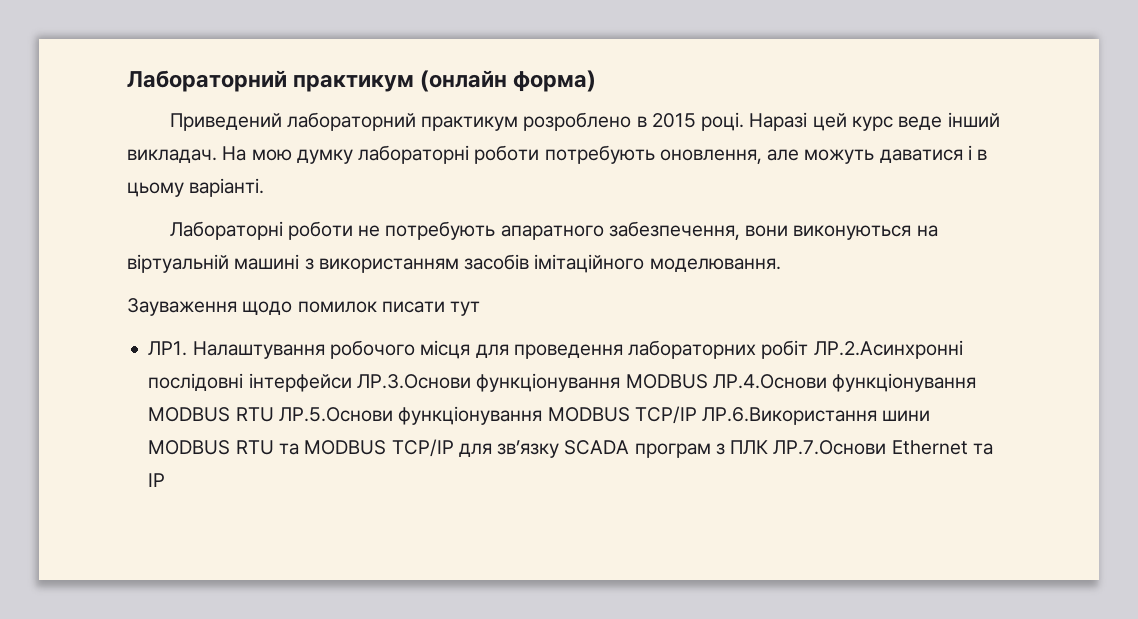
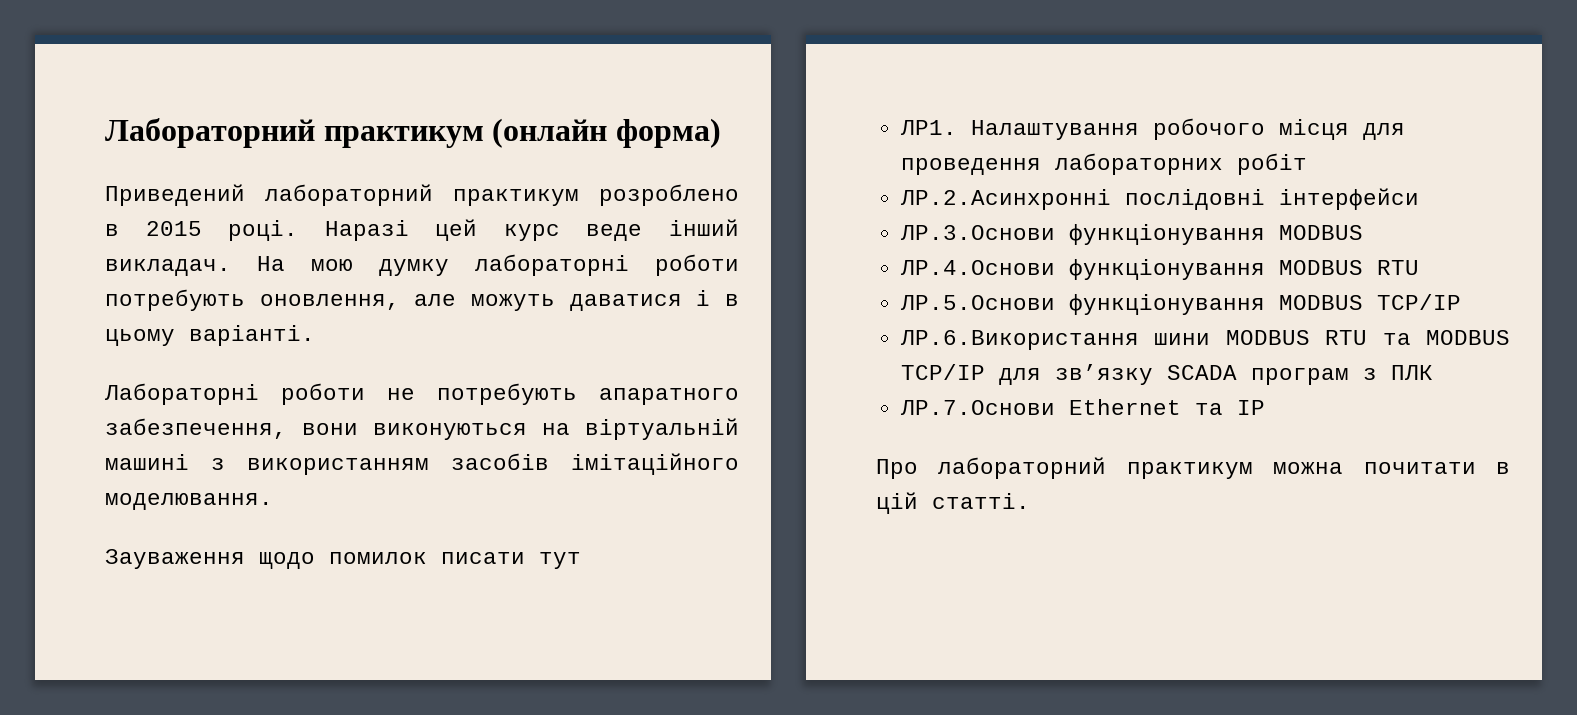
- ЛР1. Налаштування робочого місця для проведення лабораторних робіт ЛР.2.Асинхронні послідовні інтерфейси ЛР.3.Основи функціонування MODBUS ЛР.4.Основи функціонування MODBUS RTU ЛР.5.Основи функціонування MODBUS TCP/IP ЛР.6.Використання шини MODBUS RTU та MODBUS TCP/IP для зв’язку SCADA програм з ПЛК ЛР.7.Основи Ethernet та IP
+ ЛР1. Налаштування робочого місця для проведення лабораторних робіт
+ ЛР.2.Асинхронні послідовні інтерфейси
+ ЛР.3.Основи функціонування MODBUS
+ ЛР.4.Основи функціонування MODBUS RTU
+ ЛР.5.Основи функціонування MODBUS TCP/IP
+ ЛР.6.Використання шини MODBUS RTU та MODBUS TCP/IP для зв’язку SCADA програм з ПЛК
+ ЛР.7.Основи Ethernet та IP
+ Про лабораторний практикум можна почитати в цій статті.

